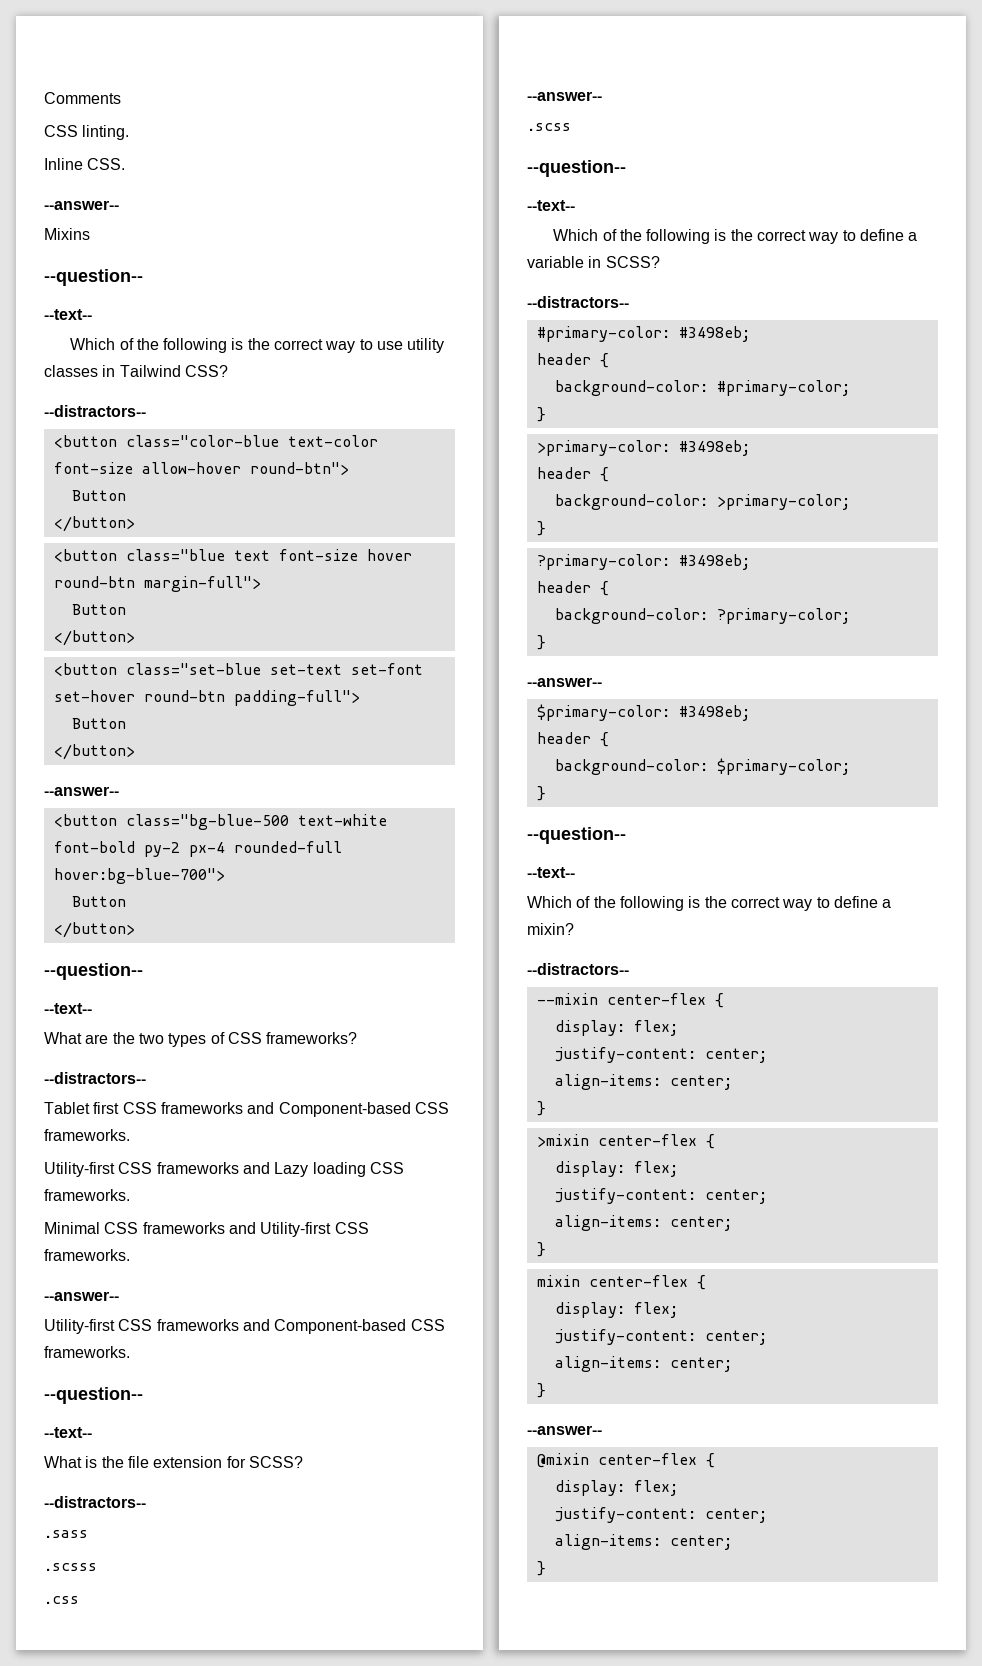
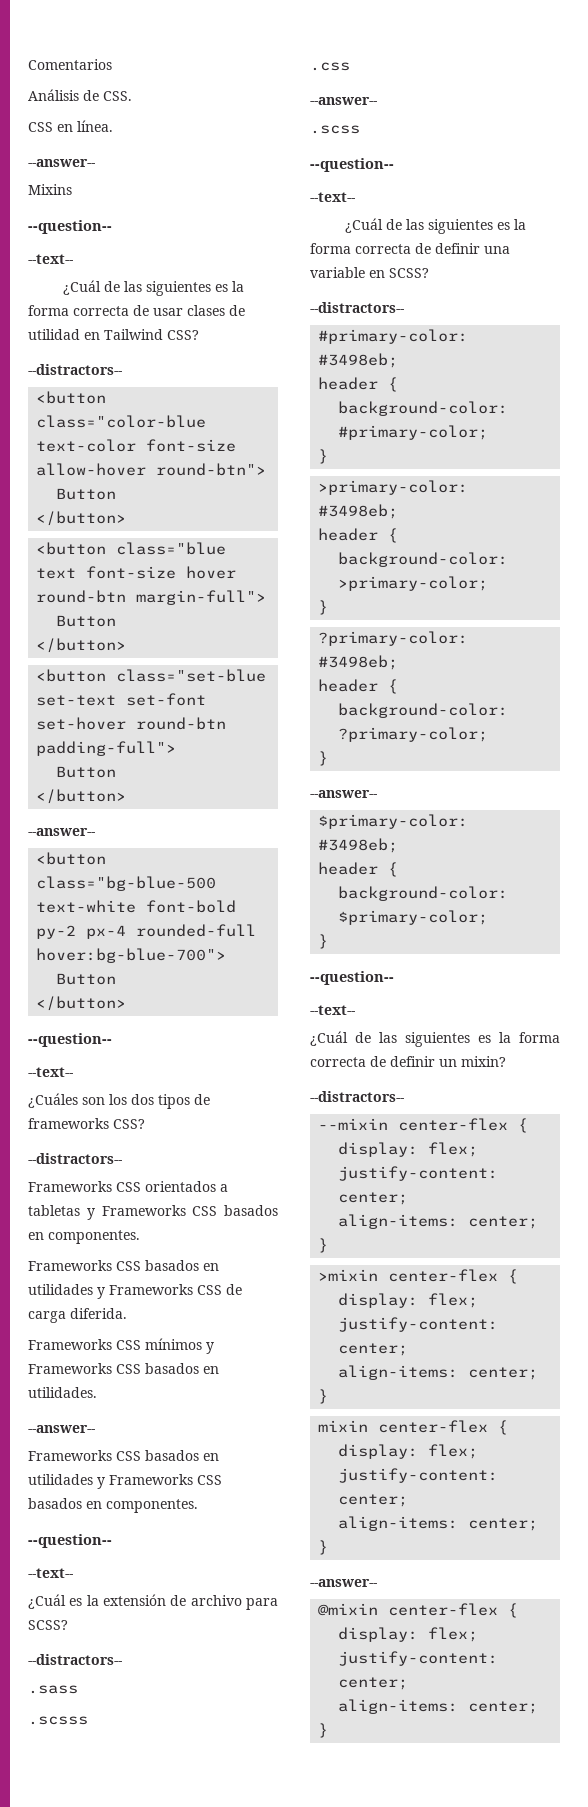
- Comments
- CSS linting.
- Inline CSS.
+ Comentarios
+ Análisis de CSS.
+ CSS en línea.
  --answer--
  Mixins
  --question--
  --text--
- Which of the following is the correct way to use utility classes in Tailwind CSS?
+ ¿Cuál de las siguientes es la forma correcta de usar clases de utilidad en Tailwind CSS?
- What are the two types of CSS frameworks?
+ ¿Cuáles son los dos tipos de frameworks CSS?
  --distractors--
- Tablet first CSS frameworks and Component-based CSS frameworks.
- Utility-first CSS frameworks and Lazy loading CSS frameworks.
- Minimal CSS frameworks and Utility-first CSS frameworks.
+ Frameworks CSS orientados a tabletas y Frameworks CSS basados en componentes.
+ Frameworks CSS basados en utilidades y Frameworks CSS de carga diferida.
+ Frameworks CSS mínimos y Frameworks CSS basados en utilidades.
  --answer--
- Utility-first CSS frameworks and Component-based CSS frameworks.
+ Frameworks CSS basados en utilidades y Frameworks CSS basados en componentes.
  --question--
  --text--
- What is the file extension for SCSS?
+ ¿Cuál es la extensión de archivo para SCSS?
- Which of the following is the correct way to define a variable in SCSS?
+ ¿Cuál de las siguientes es la forma correcta de definir una variable en SCSS?
- Which of the following is the correct way to define a mixin?
+ ¿Cuál de las siguientes es la forma correcta de definir un mixin?

